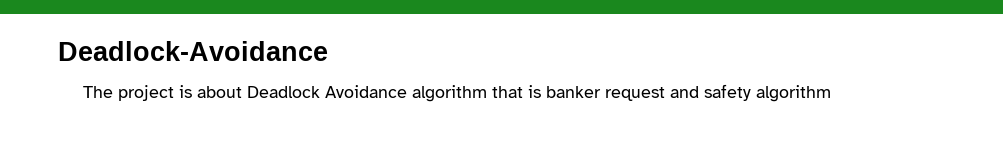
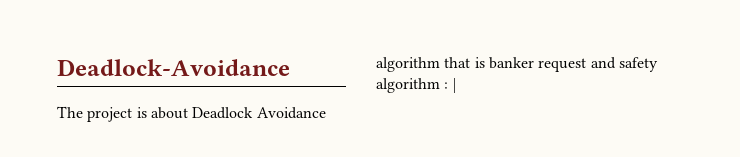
- The project is about Deadlock Avoidance algorithm that is banker request and safety algorithm
+ The project is about Deadlock Avoidance algorithm that is banker request and safety algorithm : |

